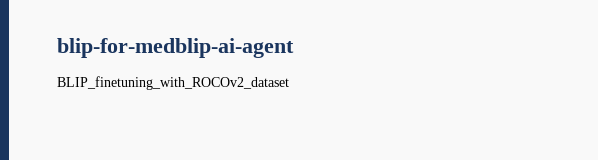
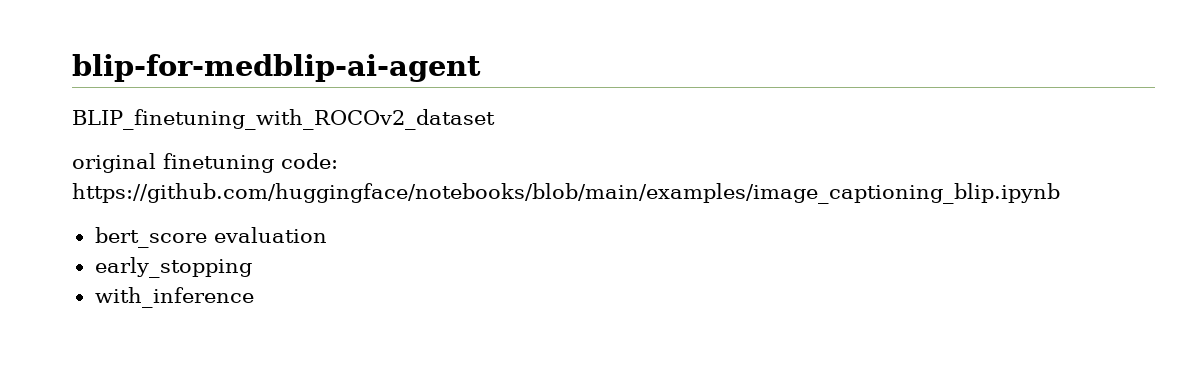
+ original finetuning code: https://github.com/huggingface/notebooks/blob/main/examples/image_captioning_blip.ipynb
+ bert_score evaluation
+ early_stopping
+ with_inference

